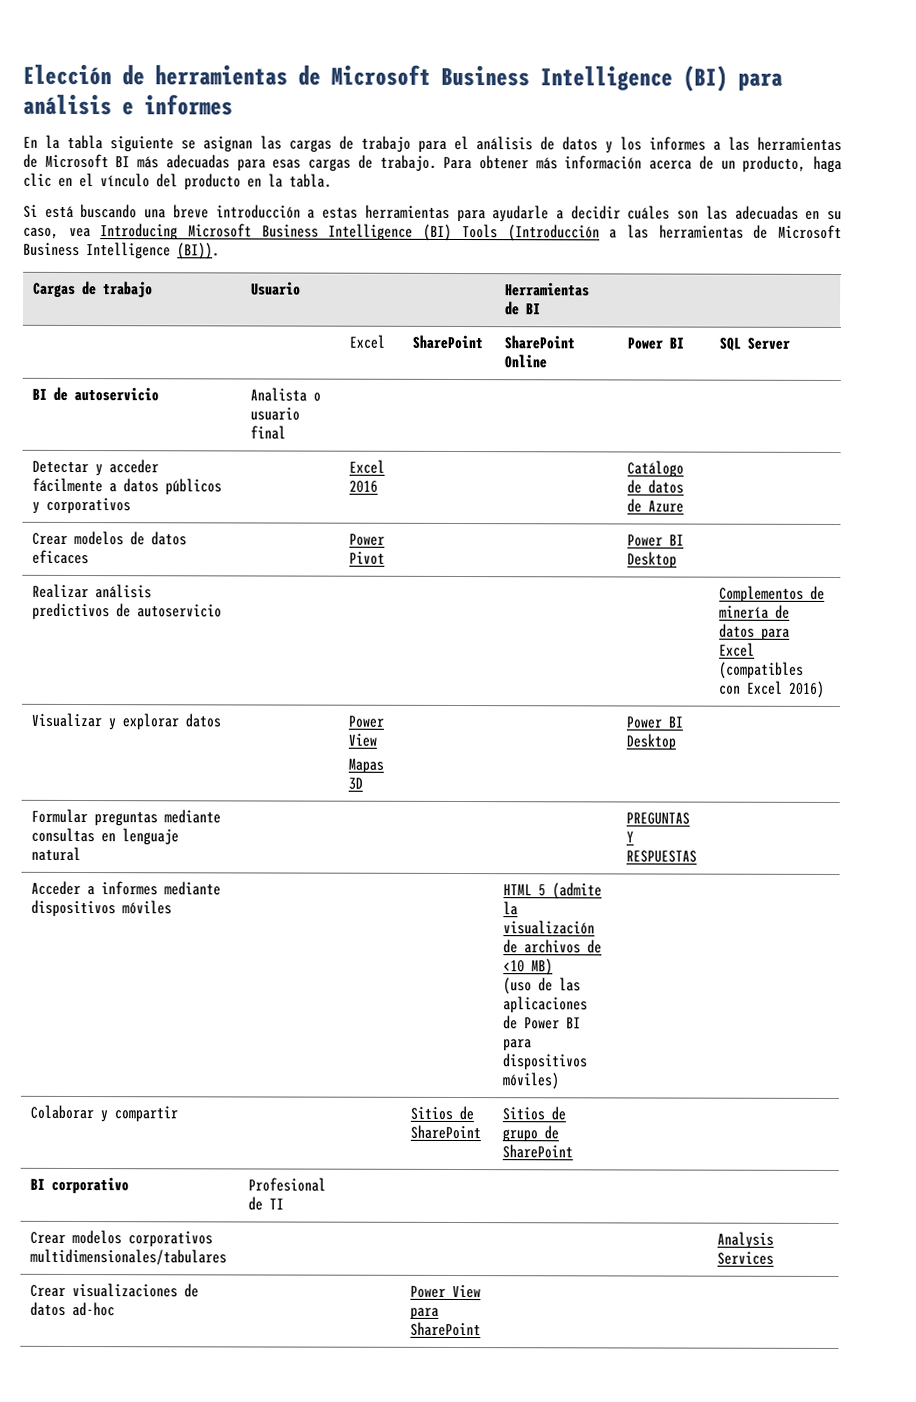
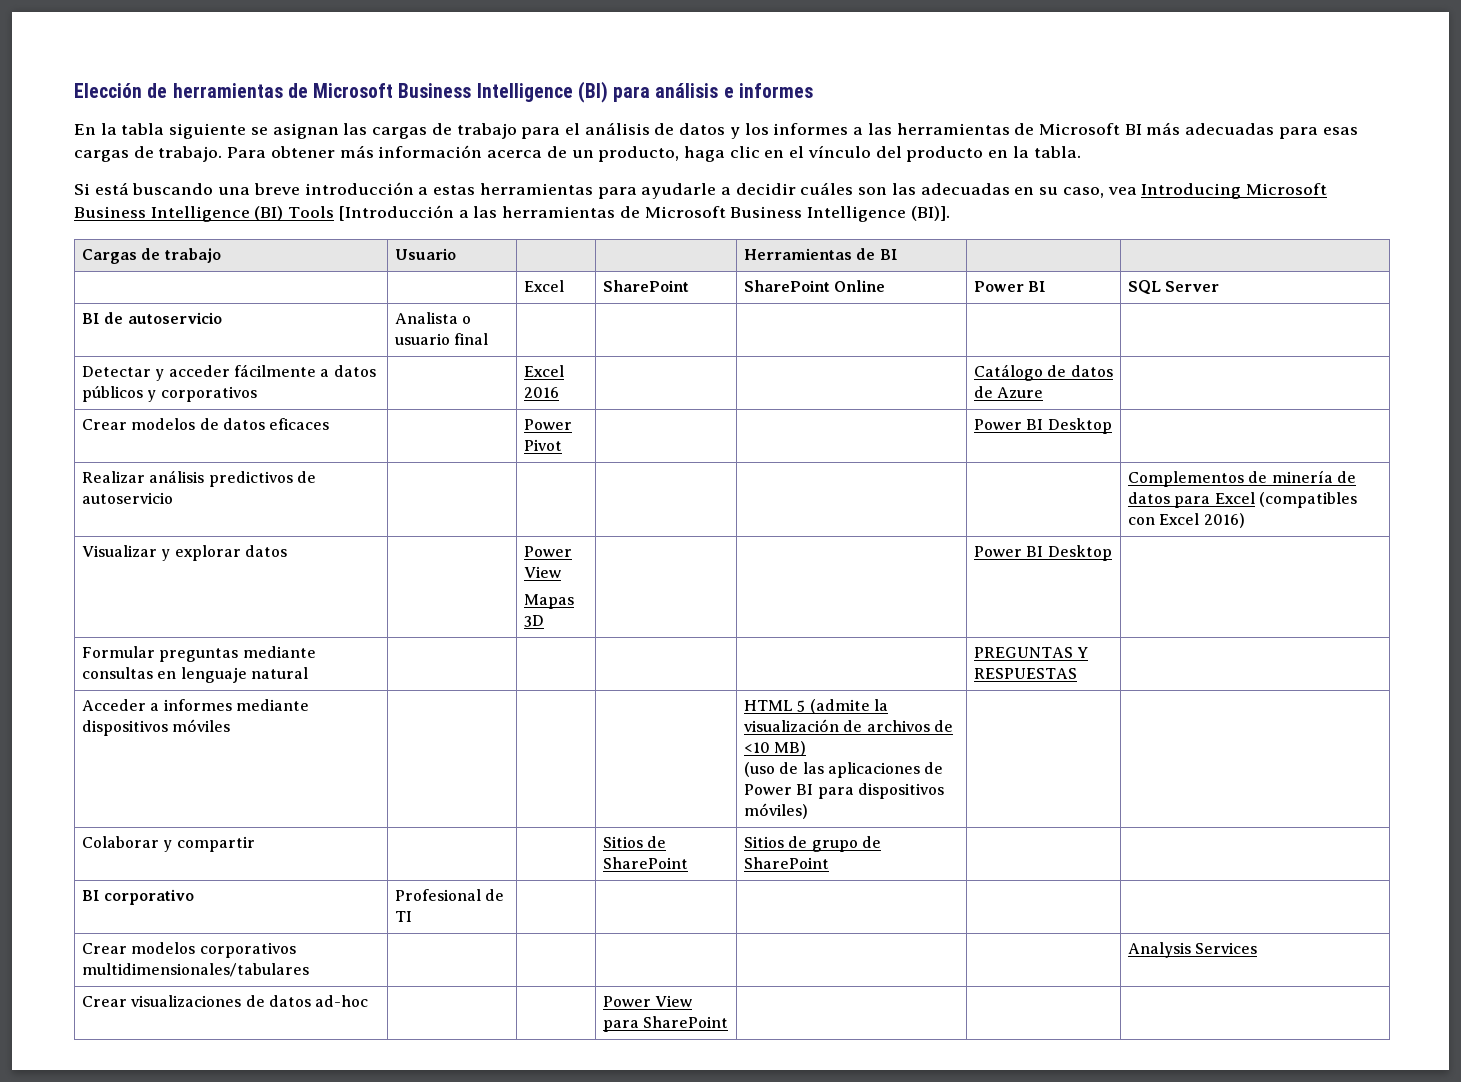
- Si está buscando una breve introducción a estas herramientas para ayudarle a decidir cuáles son las adecuadas en su caso, vea Introducing Microsoft Business Intelligence (BI) Tools (Introducción a las herramientas de Microsoft Business Intelligence (BI)).
+ Si está buscando una breve introducción a estas herramientas para ayudarle a decidir cuáles son las adecuadas en su caso, vea Introducing Microsoft Business Intelligence (BI) Tools [Introducción a las herramientas de Microsoft Business Intelligence (BI)].

